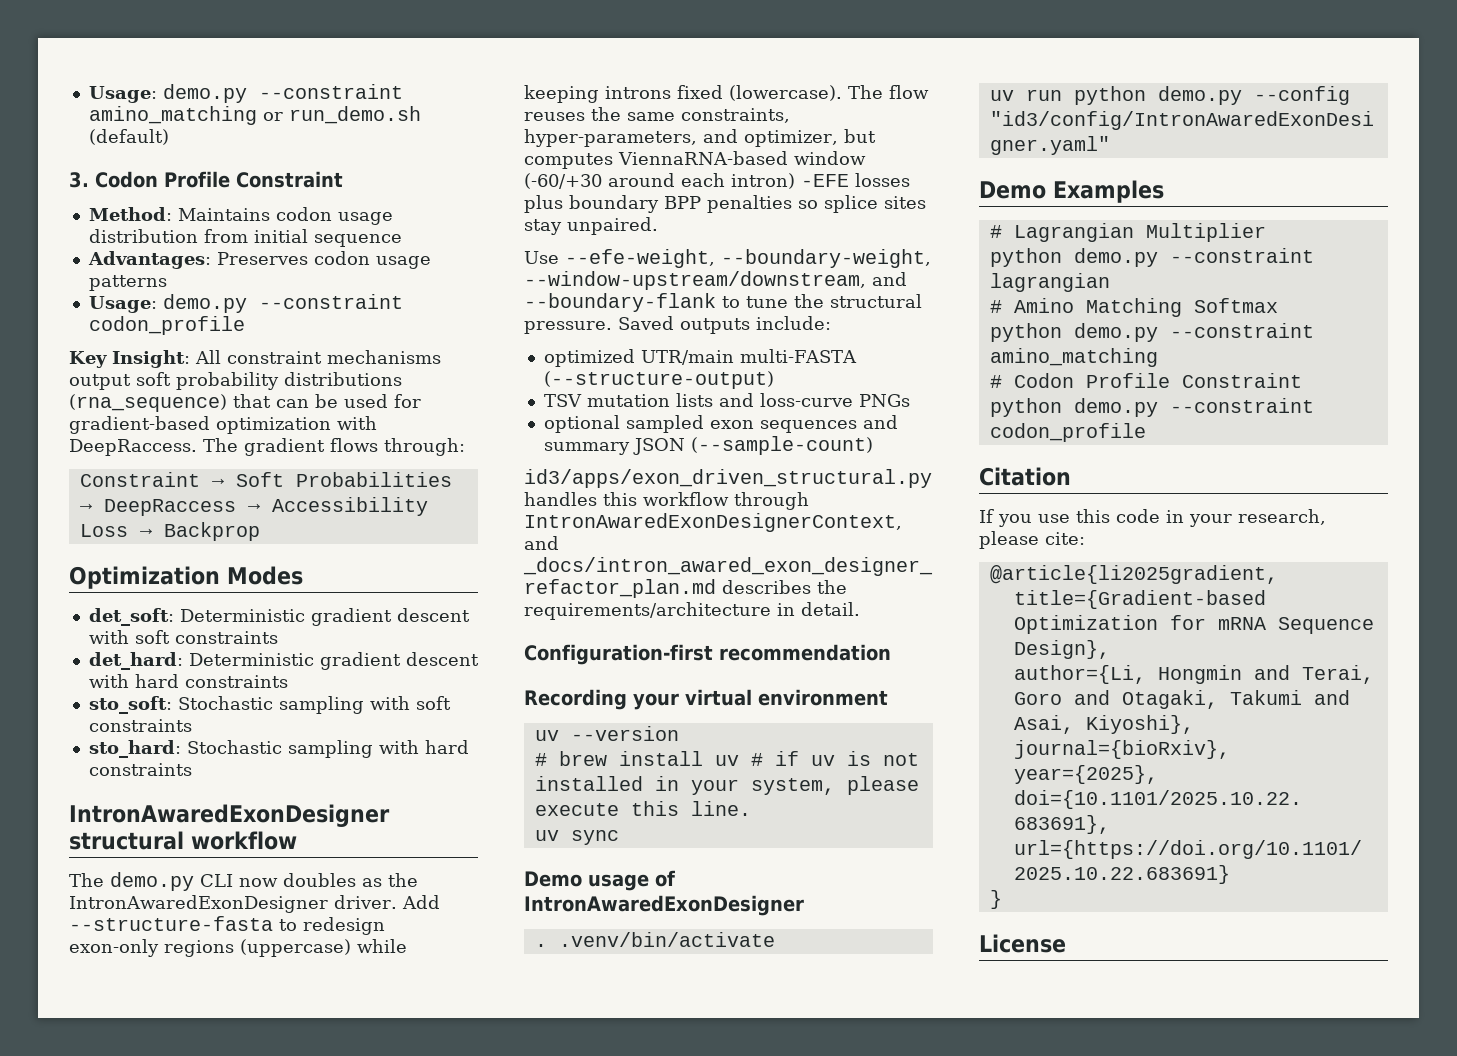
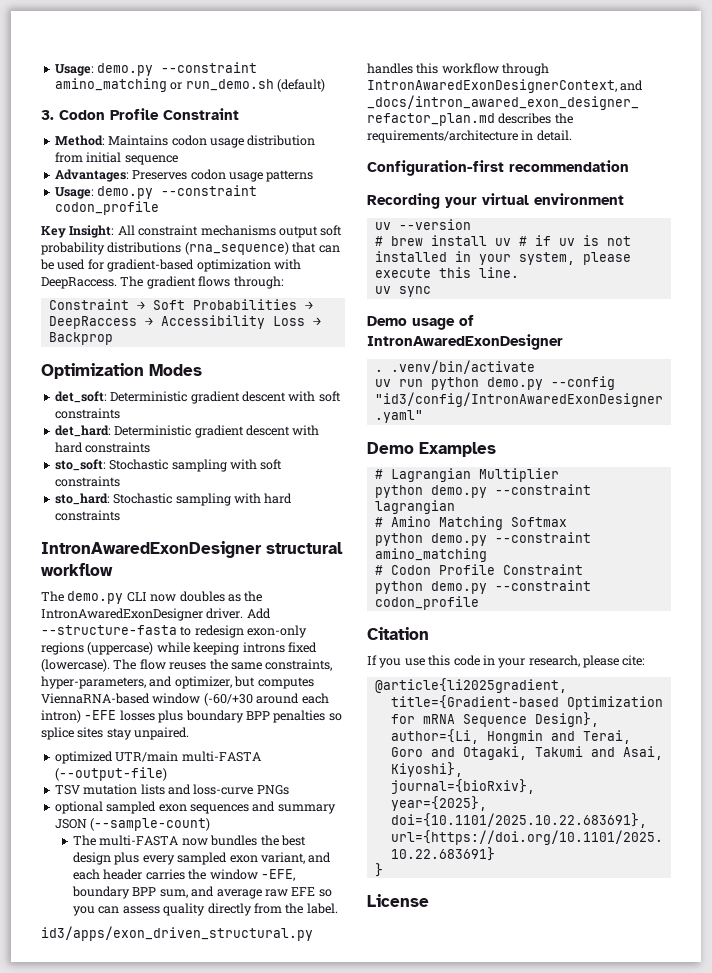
- Use --efe-weight, --boundary-weight, --window-upstream/downstream, and --boundary-flank to tune the structural pressure. Saved outputs include:
- optimized UTR/main multi-FASTA (--structure-output)
+ optimized UTR/main multi-FASTA (--output-file)
+ The multi-FASTA now bundles the best design plus every sampled exon variant, and each header carries the window -EFE, boundary BPP sum, and average raw EFE so you can assess quality directly from the label.

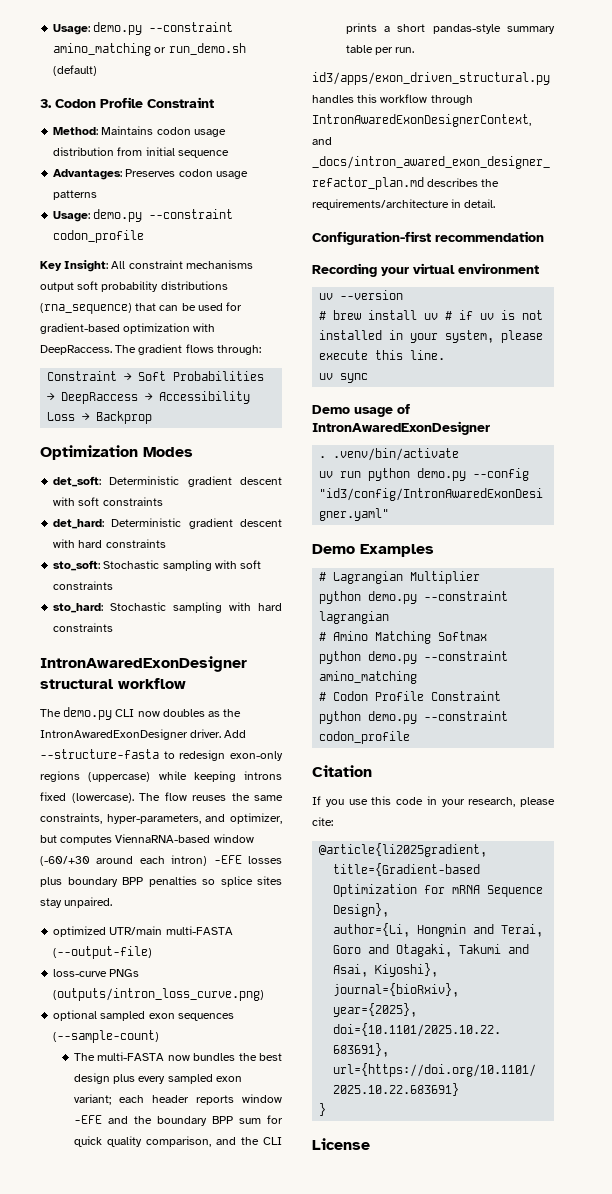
- TSV mutation lists and loss-curve PNGs
+ loss-curve PNGs (outputs/intron_loss_curve.png)
- optional sampled exon sequences and summary JSON (--sample-count)
+ optional sampled exon sequences (--sample-count)
- The multi-FASTA now bundles the best design plus every sampled exon variant, and each header carries the window -EFE, boundary BPP sum, and average raw EFE so you can assess quality directly from the label.
+ The multi-FASTA now bundles the best design plus every sampled exon variant; each header reports window -EFE and the boundary BPP sum for quick quality comparison, and the CLI prints a short pandas-style summary table per run.

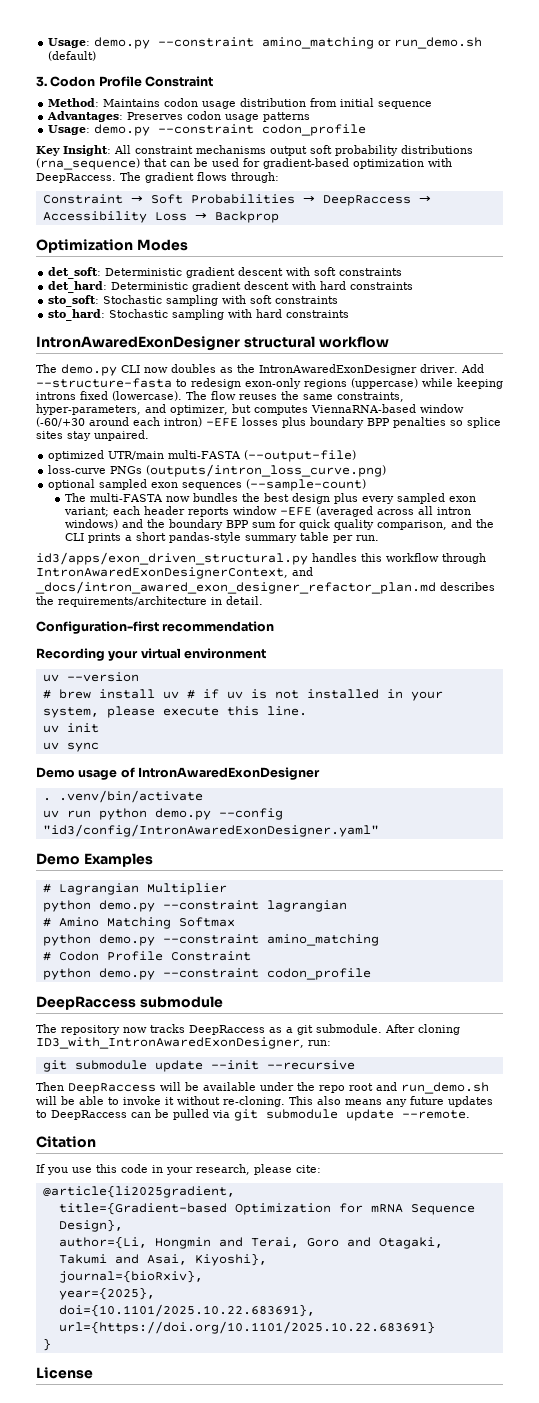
- The multi-FASTA now bundles the best design plus every sampled exon variant; each header reports window -EFE and the boundary BPP sum for quick quality comparison, and the CLI prints a short pandas-style summary table per run.
+ The multi-FASTA now bundles the best design plus every sampled exon variant; each header reports window -EFE (averaged across all intron windows) and the boundary BPP sum for quick quality comparison, and the CLI prints a short pandas-style summary table per run.
+ uv init
+ DeepRaccess submodule
+ The repository now tracks DeepRaccess as a git submodule. After cloning ID3_with_IntronAwaredExonDesigner, run:
+ git submodule update --init --recursive
+ Then DeepRaccess will be available under the repo root and run_demo.sh will be able to invoke it without re-cloning. This also means any future updates to DeepRaccess can be pulled via git submodule update --remote.

